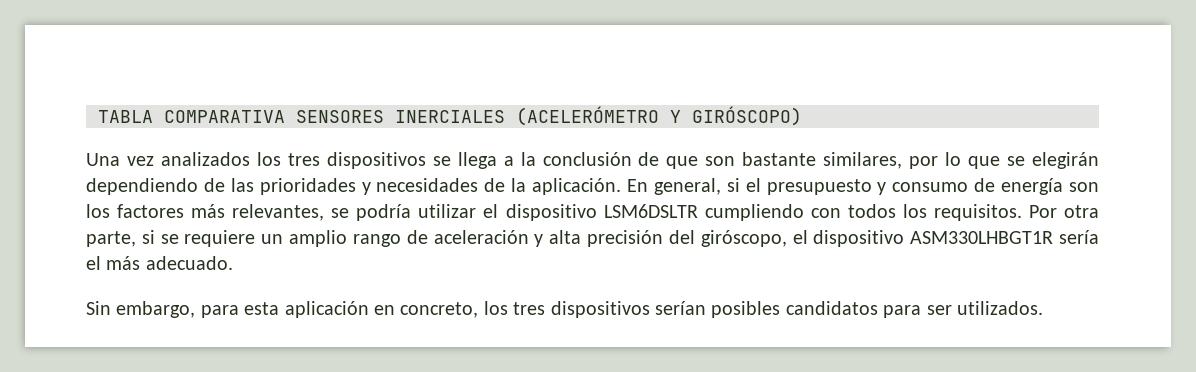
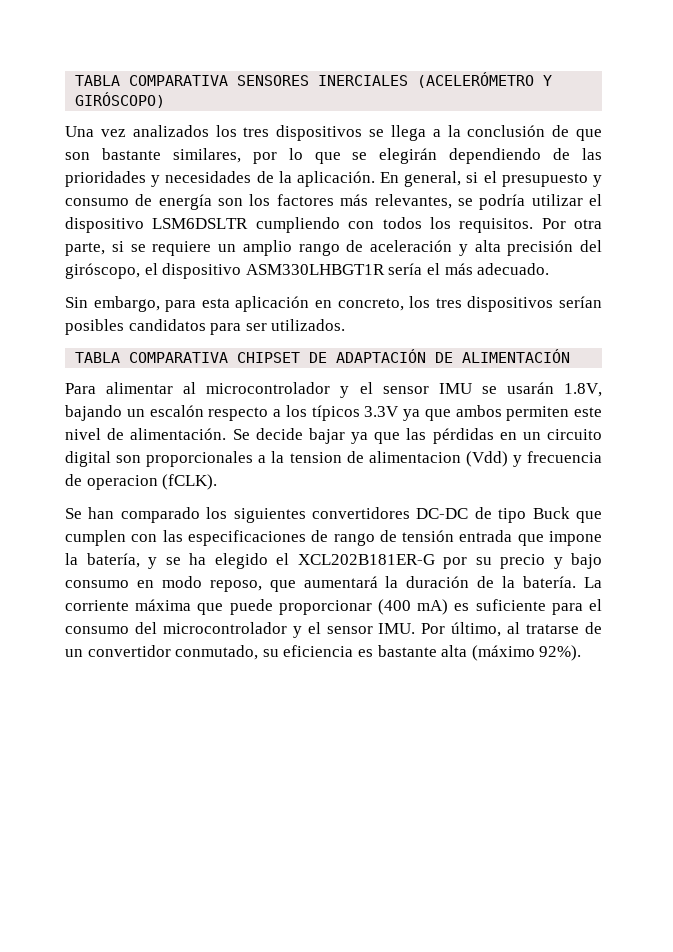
+ TABLA COMPARATIVA CHIPSET DE ADAPTACIÓN DE ALIMENTACIÓN
+ Para alimentar al microcontrolador y el sensor IMU se usarán 1.8V, bajando un escalón respecto a los típicos 3.3V ya que ambos permiten este nivel de alimentación. Se decide bajar ya que las pérdidas en un circuito digital son proporcionales a la tension de alimentacion (Vdd) y frecuencia de operacion (fCLK).
+ Se han comparado los siguientes convertidores DC-DC de tipo Buck que cumplen con las especificaciones de rango de tensión entrada que impone la batería, y se ha elegido el XCL202B181ER-G por su precio y bajo consumo en modo reposo, que aumentará la duración de la batería. La corriente máxima que puede proporcionar (400 mA) es suficiente para el consumo del microcontrolador y el sensor IMU. Por último, al tratarse de un convertidor conmutado, su eficiencia es bastante alta (máximo 92%).

